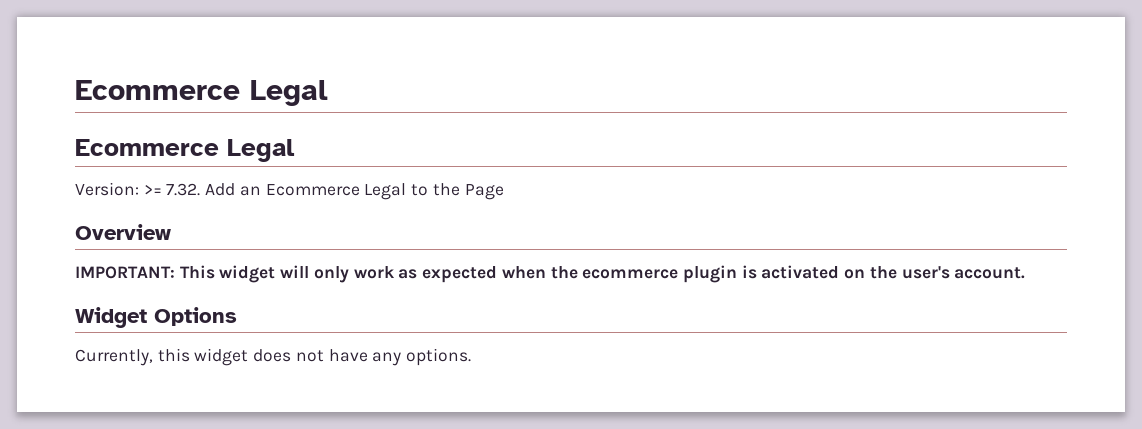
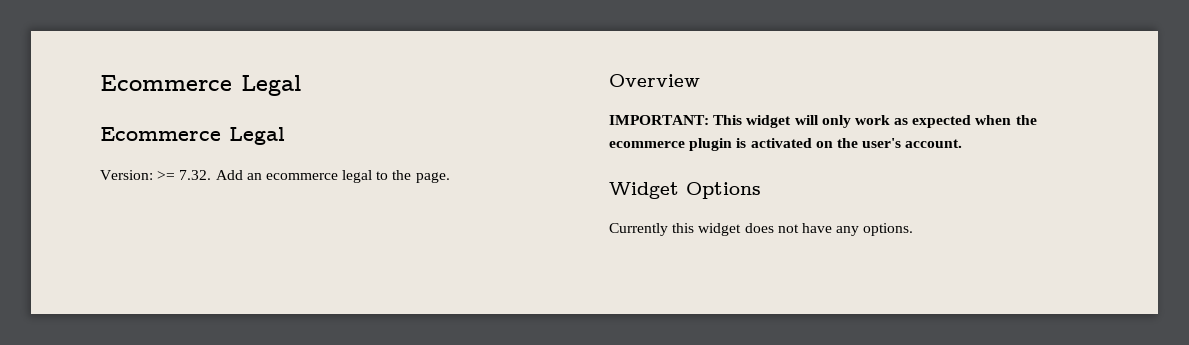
- Version: >= 7.32. Add an Ecommerce Legal to the Page
+ Version: >= 7.32. Add an ecommerce legal to the page.
- Currently, this widget does not have any options.
+ Currently this widget does not have any options.

